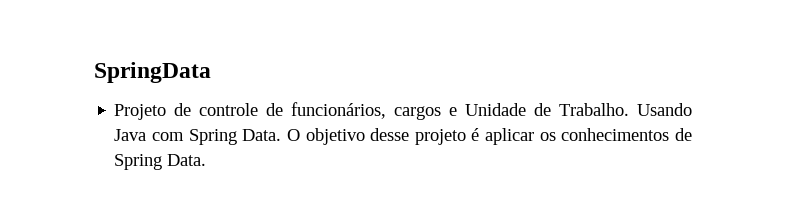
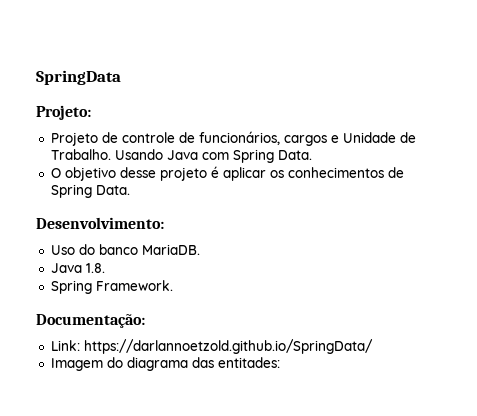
+ Projeto:
- Usando Java com Spring Data. O objetivo desse projeto é aplicar os conhecimentos de Spring Data.
+ Usando Java com Spring Data.
+ O objetivo desse projeto é aplicar os conhecimentos de Spring Data.
+ Desenvolvimento:
+ Uso do banco MariaDB.
+ Java 1.8.
+ Spring Framework.
+ Documentação:
+ Link: https://darlannoetzold.github.io/SpringData/
+ Imagem do diagrama das entitades:

